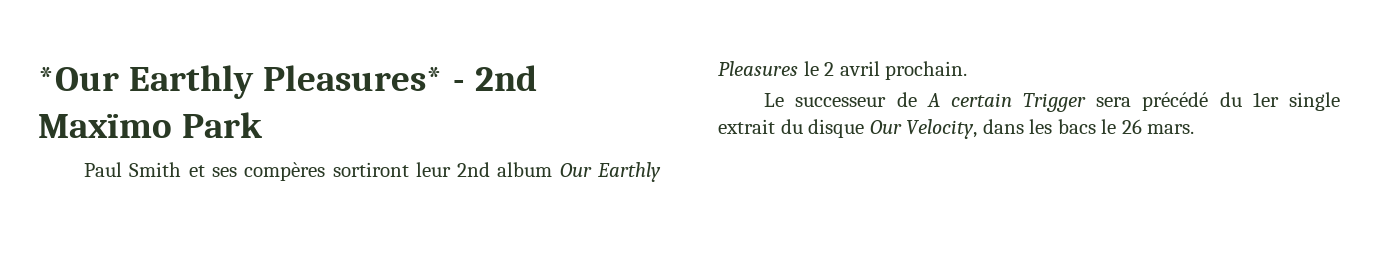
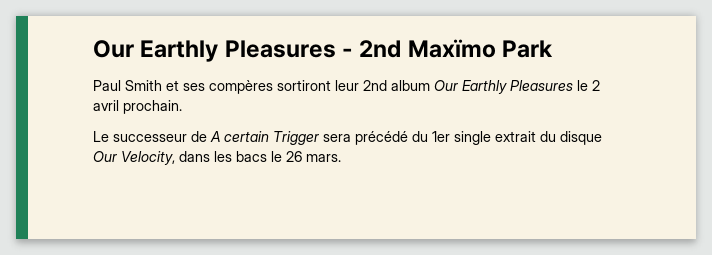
- *Our Earthly Pleasures* - 2nd Maxïmo Park
+ Our Earthly Pleasures - 2nd Maxïmo Park

